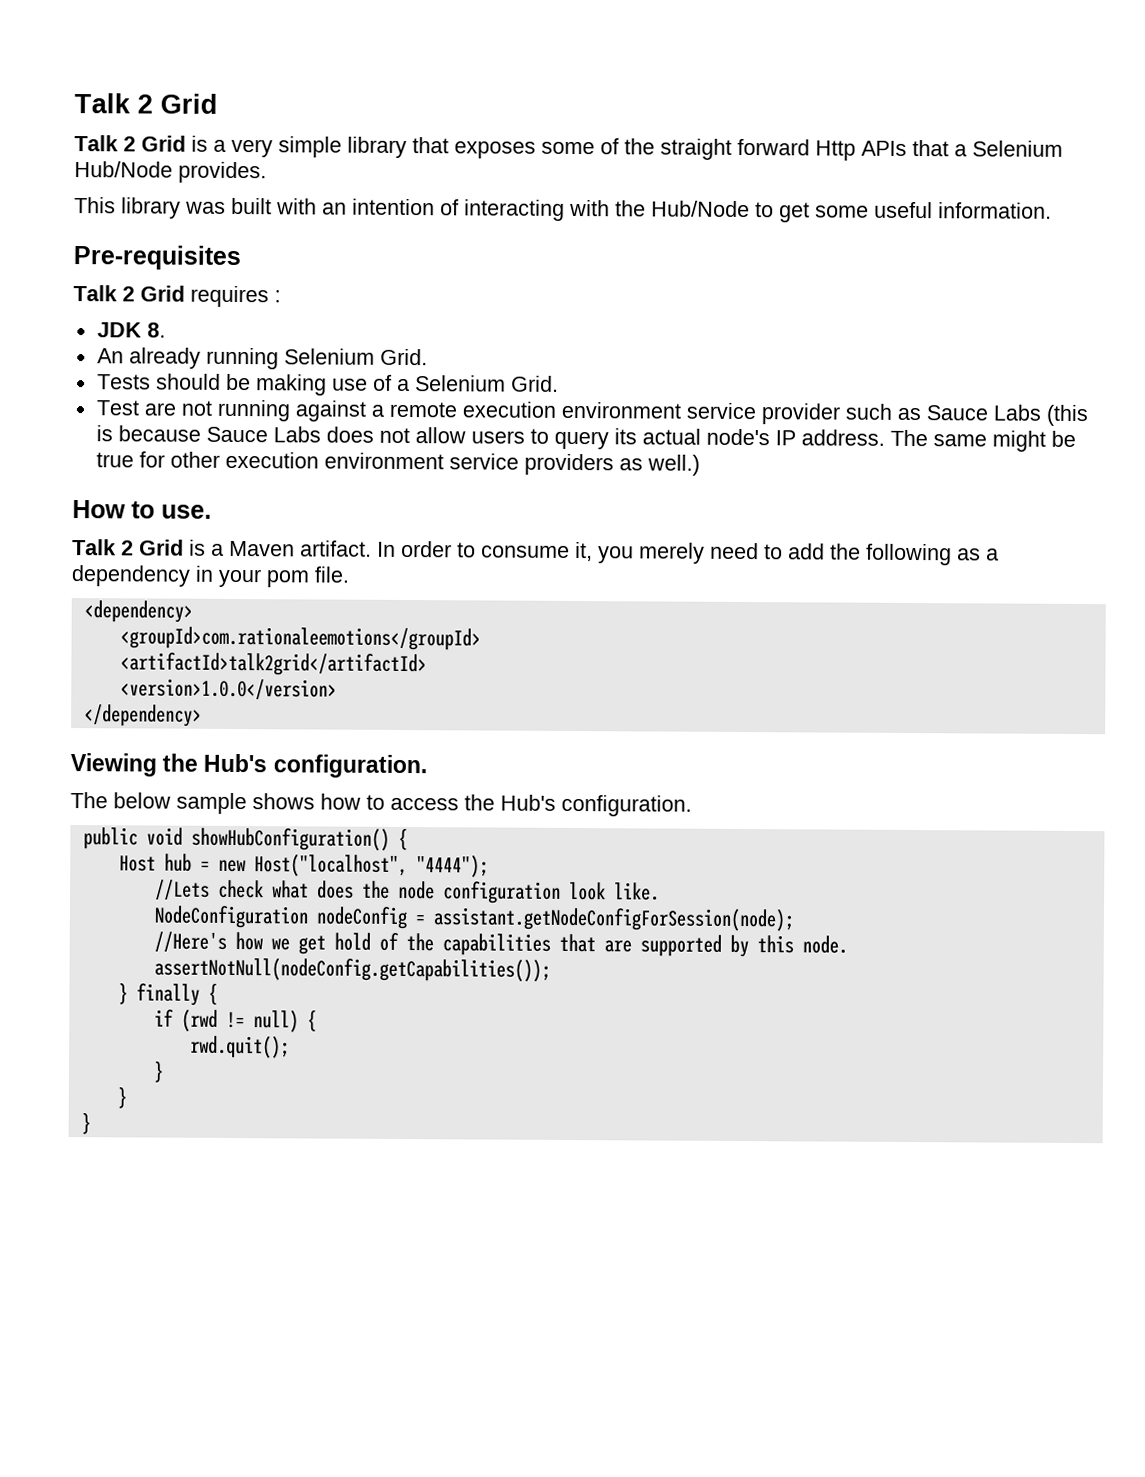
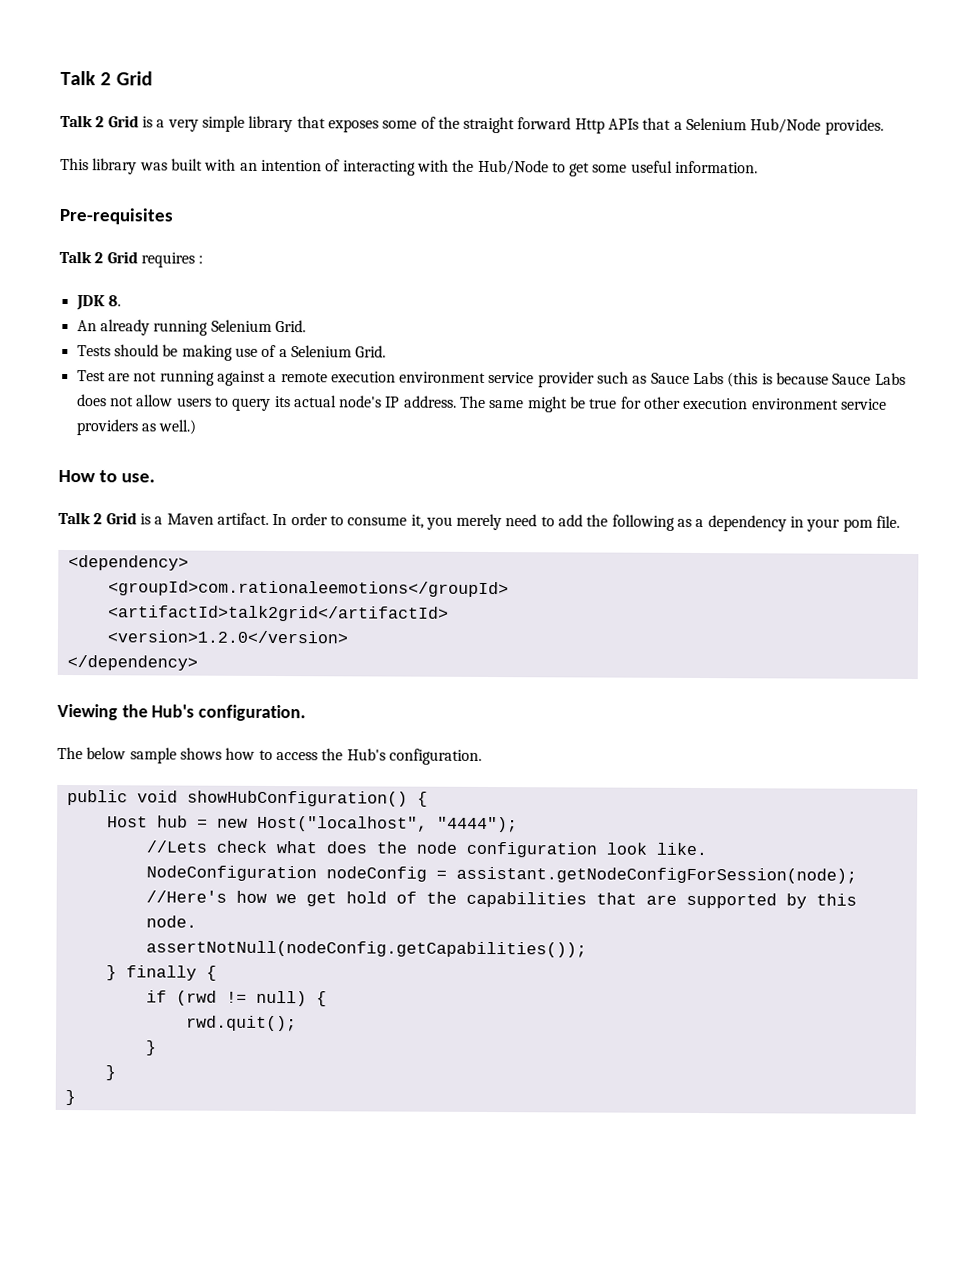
- <version>1.0.0</version>
+ <version>1.2.0</version>

